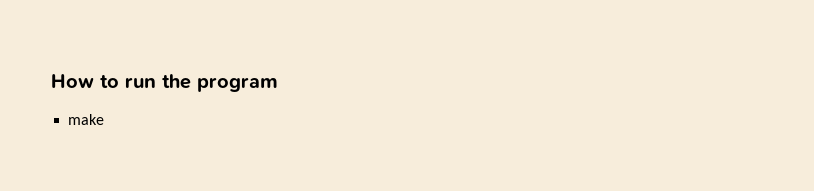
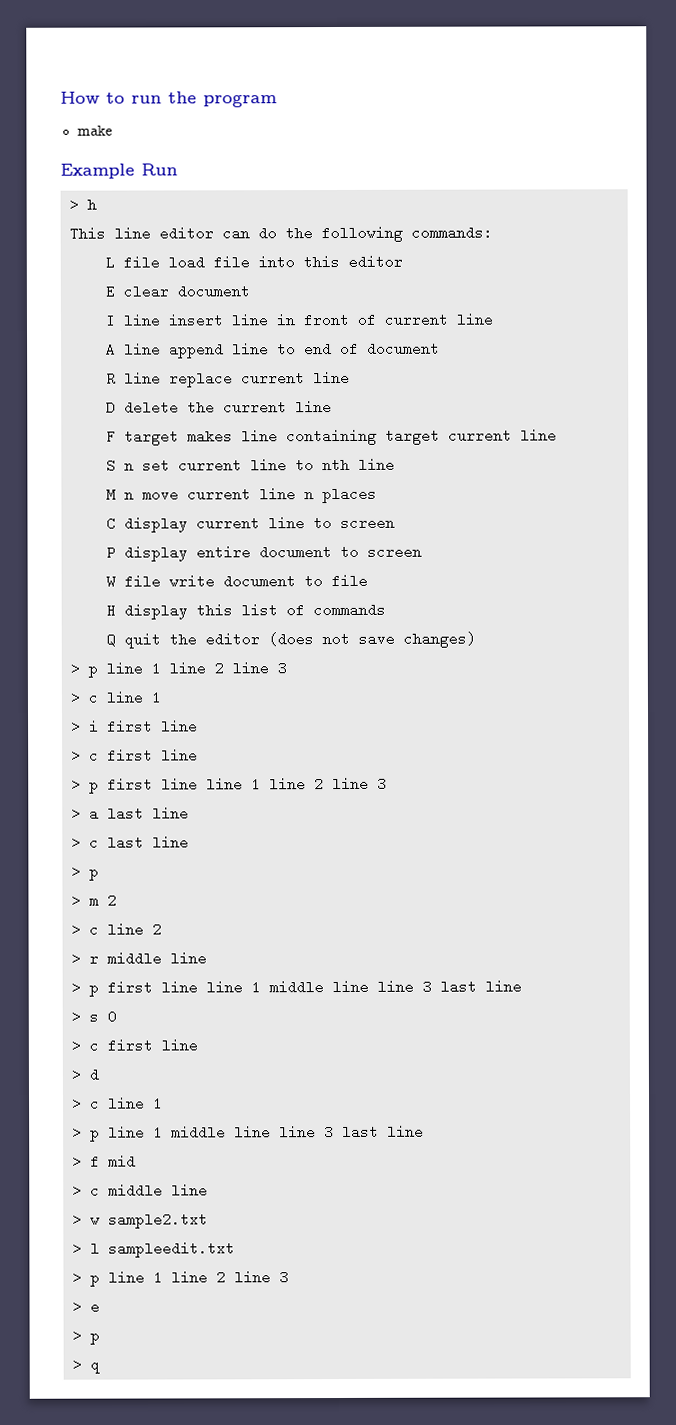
+ Example Run
+ > h
+ This line editor can do the following commands:
+ L file load file into this editor
+ E clear document
+ I line insert line in front of current line
+ A line append line to end of document
+ R line replace current line
+ D delete the current line
+ F target makes line containing target current line
+ S n set current line to nth line
+ M n move current line n places
+ C display current line to screen
+ P display entire document to screen
+ W file write document to file
+ H display this list of commands
+ Q quit the editor (does not save changes)
+ > p line 1 line 2 line 3
+ > c line 1
+ > i first line
+ > c first line
+ > p first line line 1 line 2 line 3
+ > a last line
+ > c last line
+ > p
+ > m 2
+ > c line 2
+ > r middle line
+ > p first line line 1 middle line line 3 last line
+ > s 0
+ > c first line
+ > d
+ > c line 1
+ > p line 1 middle line line 3 last line
+ > f mid
+ > c middle line
+ > w sample2.txt
+ > l sampleedit.txt
+ > p line 1 line 2 line 3
+ > e
+ > p
+ > q

